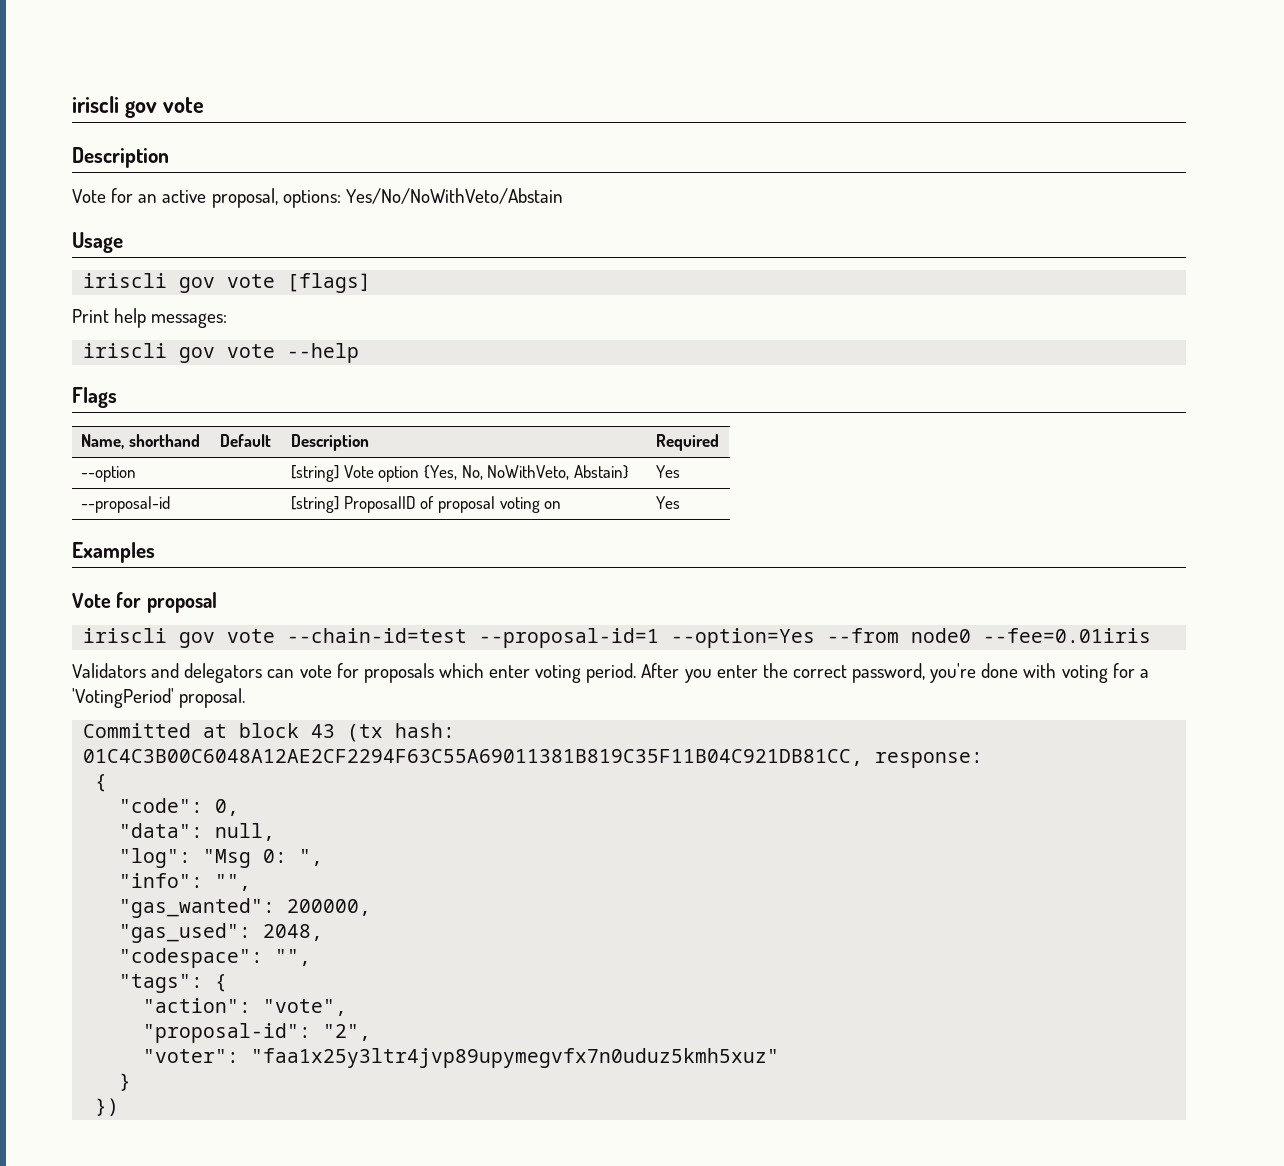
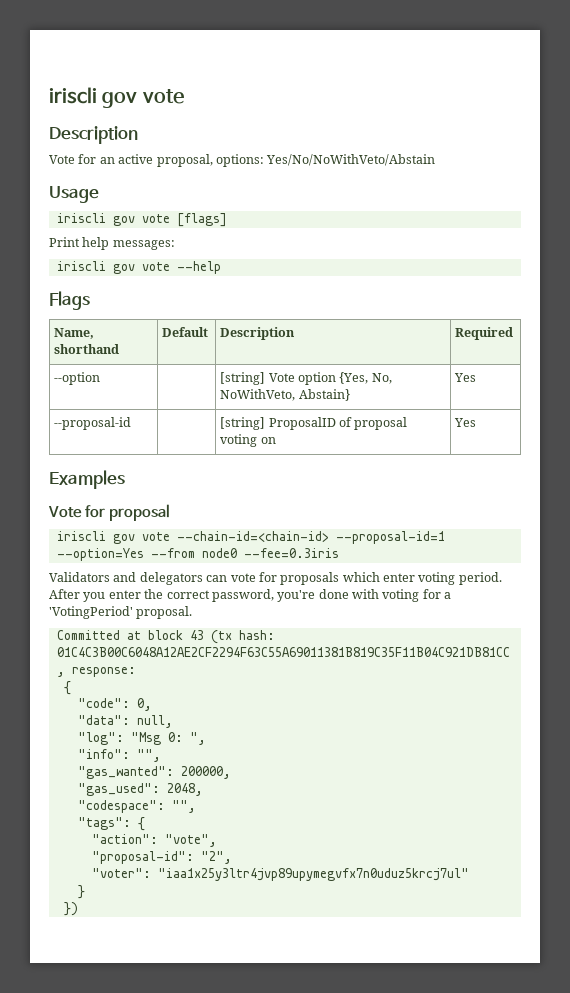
- iriscli gov vote --chain-id=test --proposal-id=1 --option=Yes --from node0 --fee=0.01iris
+ iriscli gov vote --chain-id=<chain-id> --proposal-id=1 --option=Yes --from node0 --fee=0.3iris
- "voter": "faa1x25y3ltr4jvp89upymegvfx7n0uduz5kmh5xuz"
+ "voter": "iaa1x25y3ltr4jvp89upymegvfx7n0uduz5krcj7ul"

